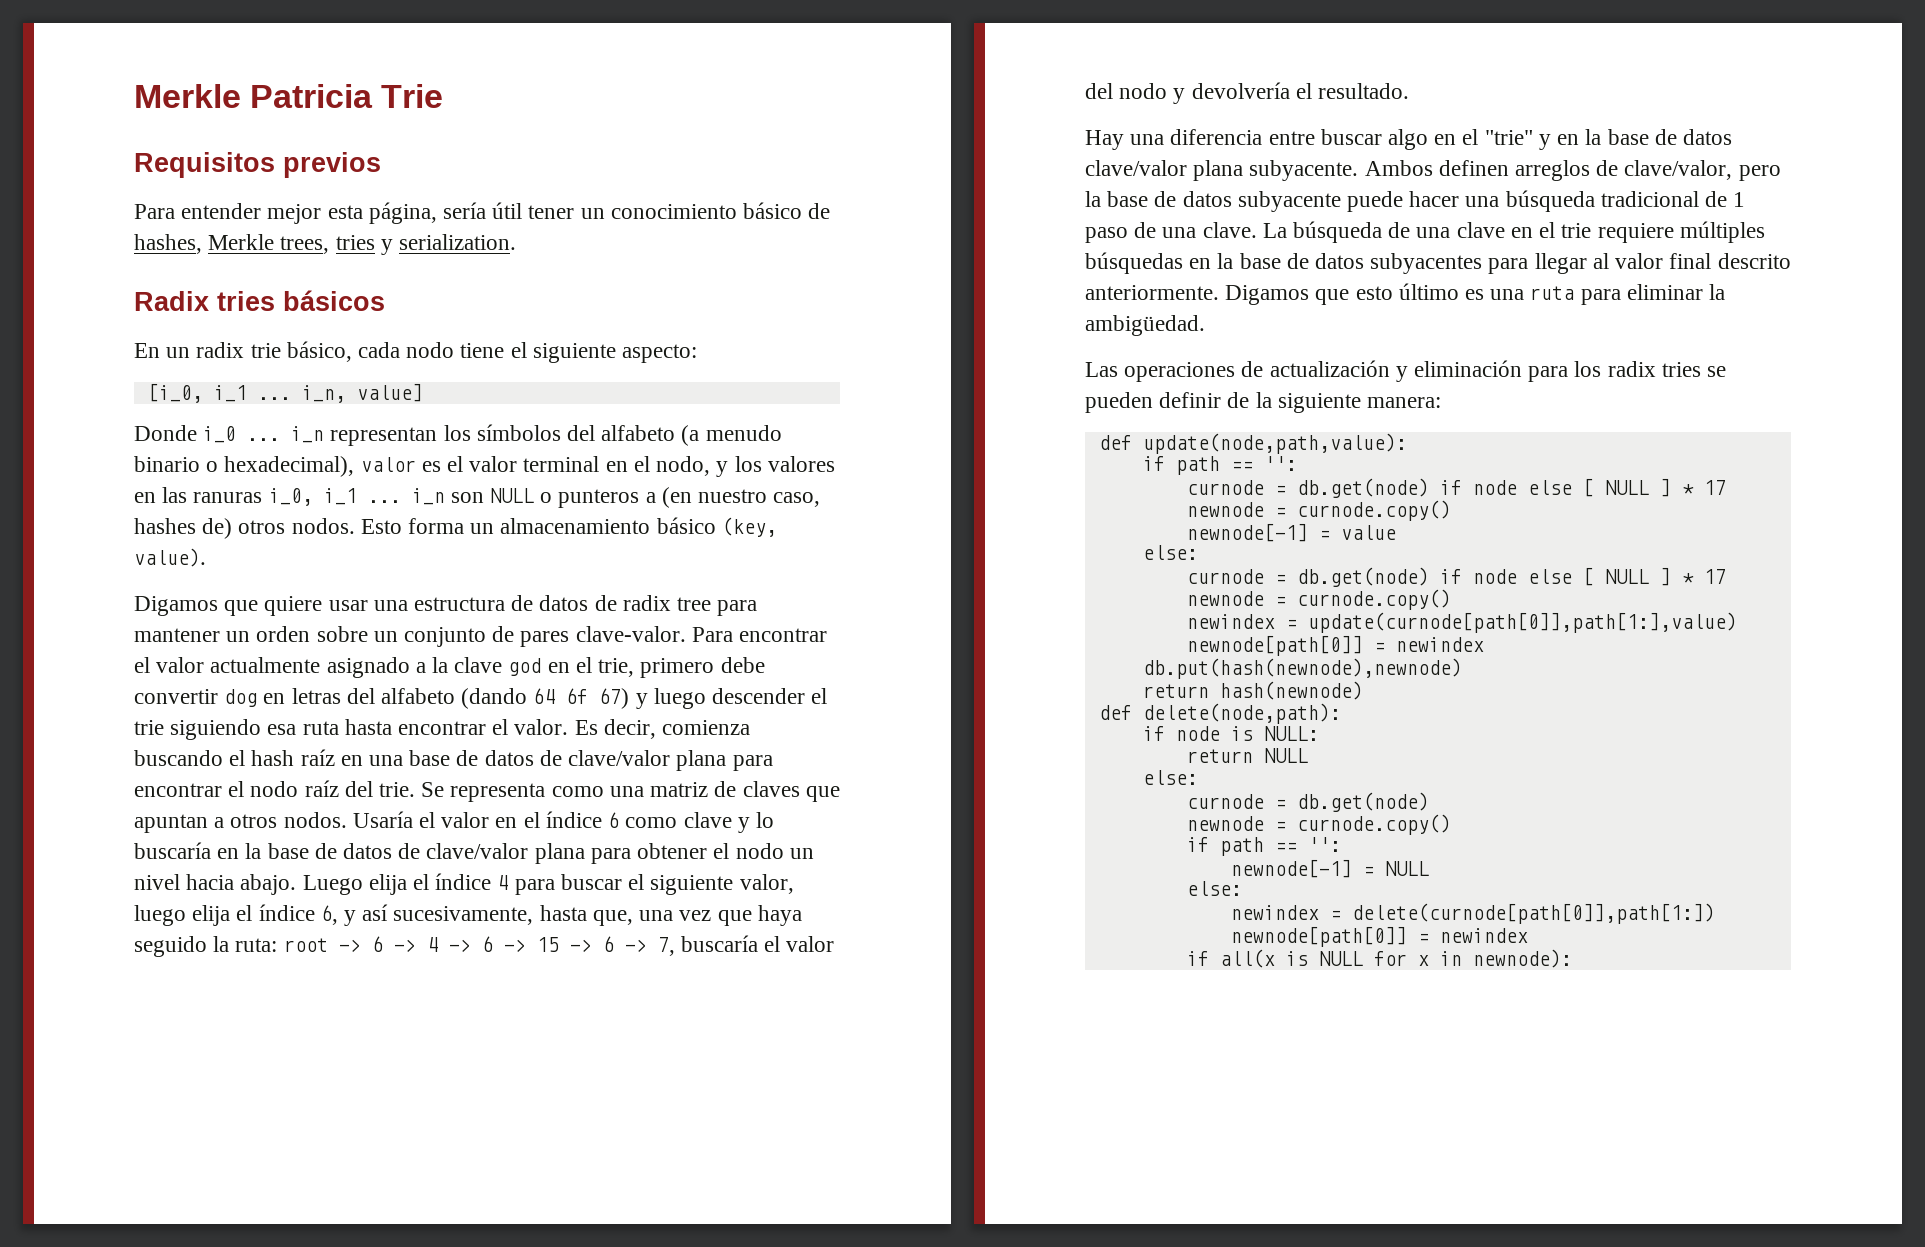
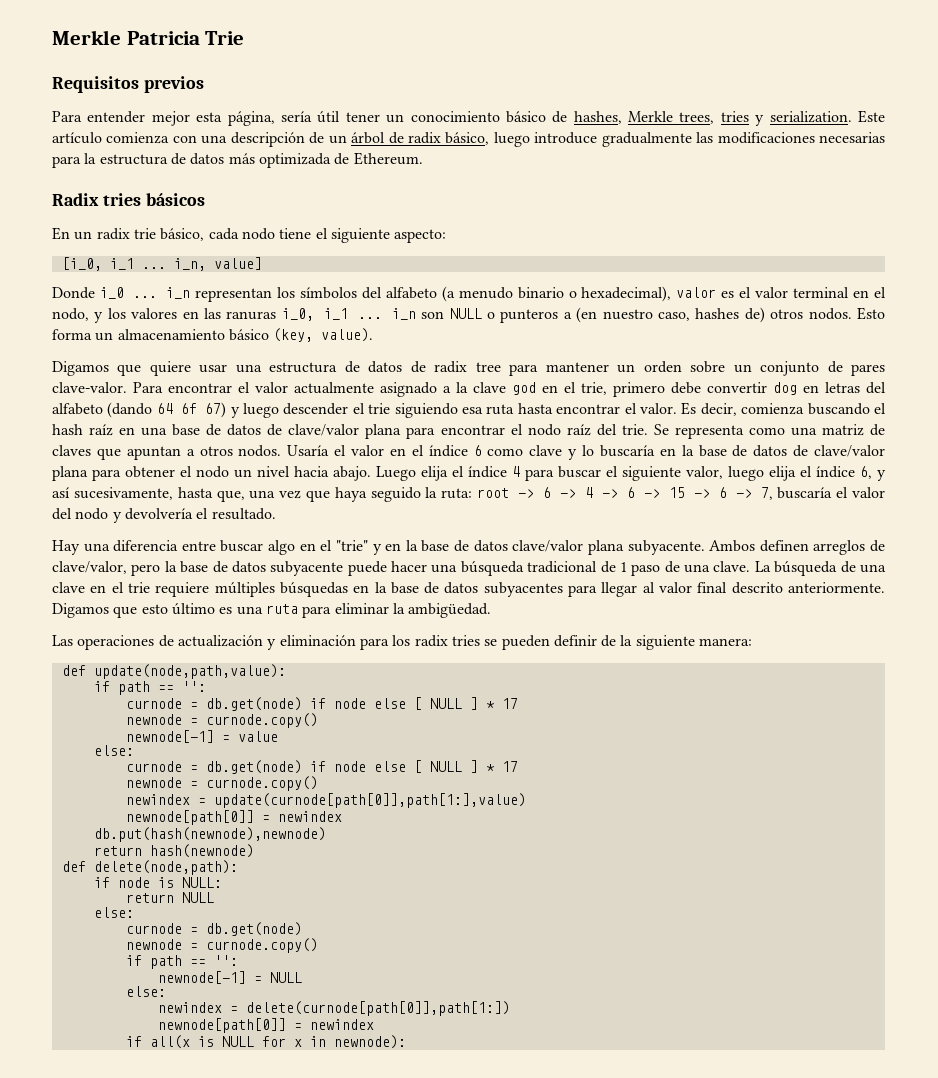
+ Este artículo comienza con una descripción de un árbol de radix básico, luego introduce gradualmente las modificaciones necesarias para la estructura de datos más optimizada de Ethereum.

